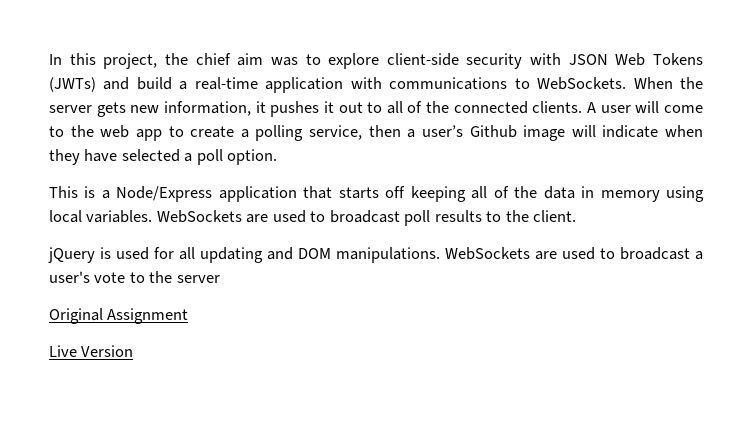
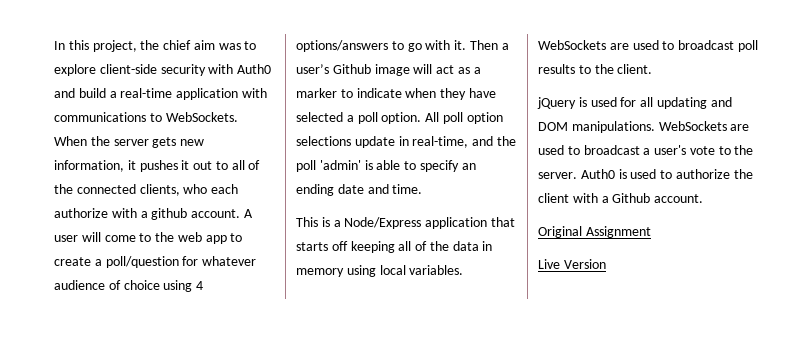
- In this project, the chief aim was to explore client-side security with JSON Web Tokens (JWTs) and build a real-time application with communications to WebSockets.
+ In this project, the chief aim was to explore client-side security with Auth0 and build a real-time application with communications to WebSockets.
- When the server gets new information, it pushes it out to all of the connected clients.
+ When the server gets new information, it pushes it out to all of the connected clients, who each authorize with a github account.
- A user will come to the web app to create a polling service, then a user’s Github image will indicate when they have selected a poll option.
+ A user will come to the web app to create a poll/question for whatever audience of choice using 4 options/answers to go with it. Then a user’s Github image will act as a marker to indicate when they have selected a poll option. All poll option selections update in real-time, and the poll 'admin' is able to specify an ending date and time.
- WebSockets are used to broadcast a user's vote to the server
+ WebSockets are used to broadcast a user's vote to the server. Auth0 is used to authorize the client with a Github account.

